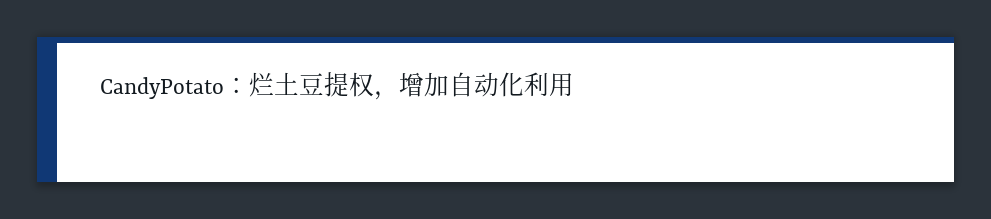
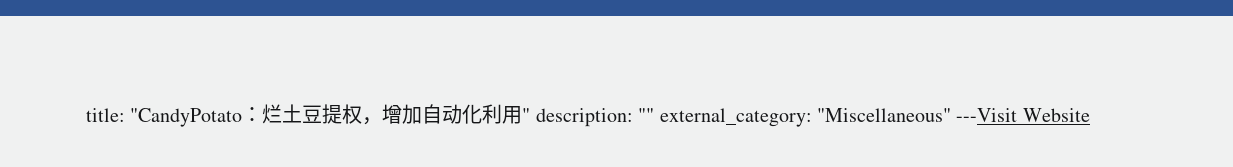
- CandyPotato：烂土豆提权，增加自动化利用
+ title: "CandyPotato：烂土豆提权，增加自动化利用" description: "" external_category: "Miscellaneous" ---Visit Website

